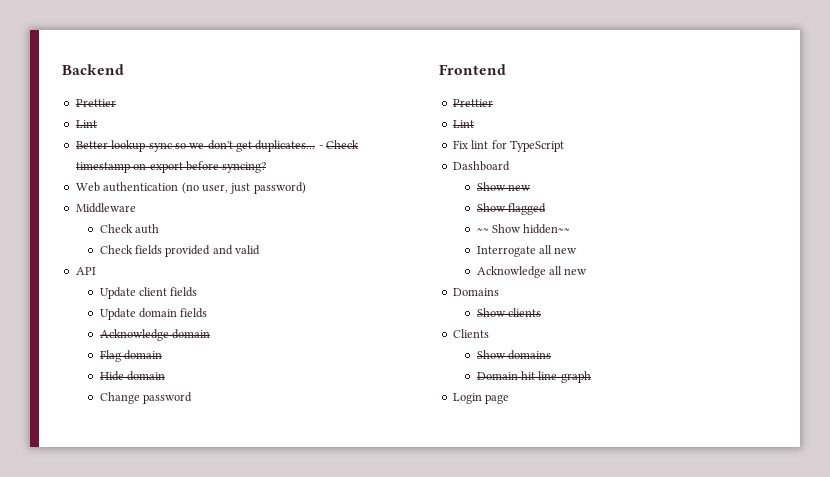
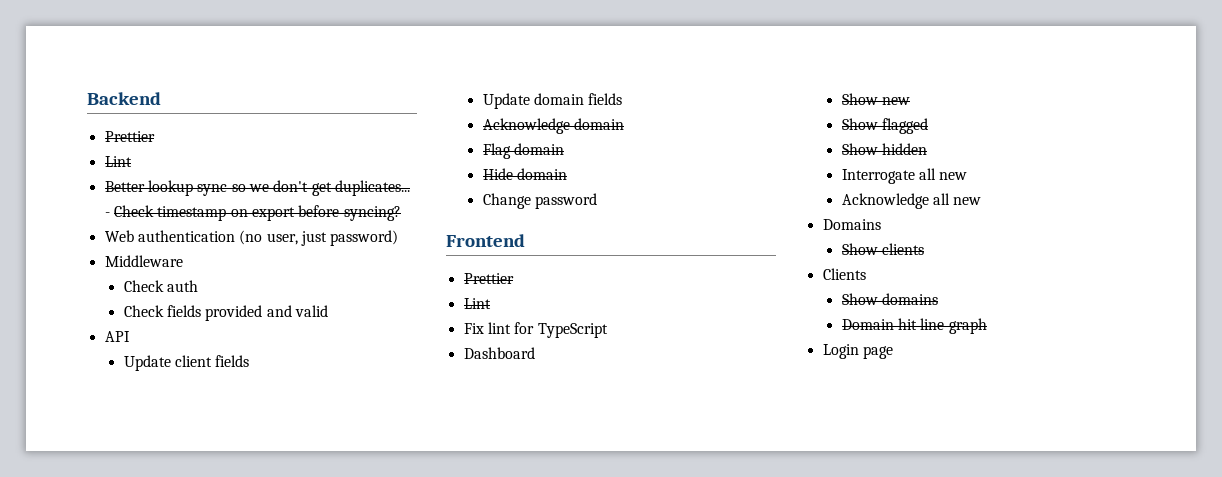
- ~~ Show hidden~~
+ Show hidden

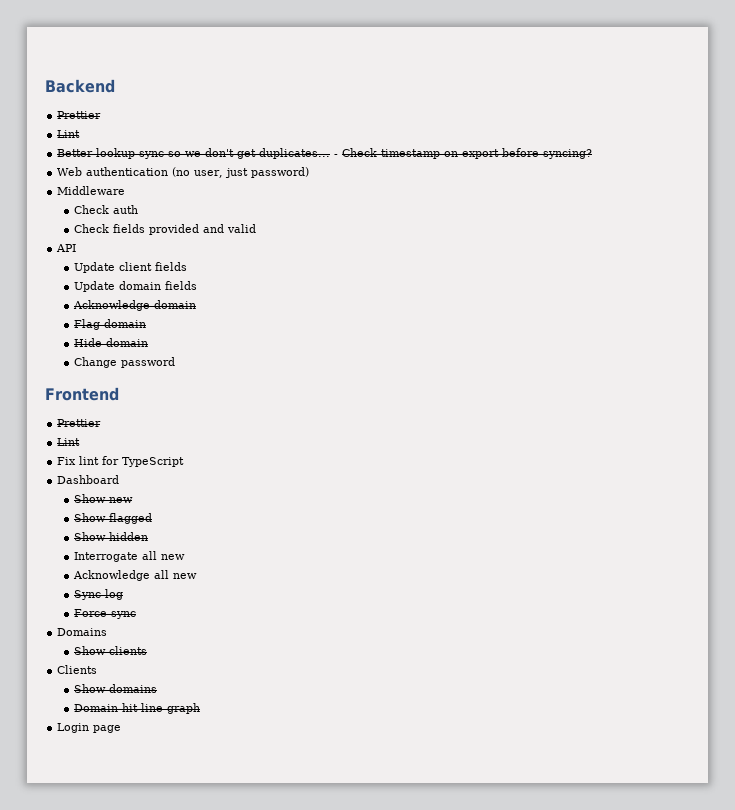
+ Sync log
+ Force sync

